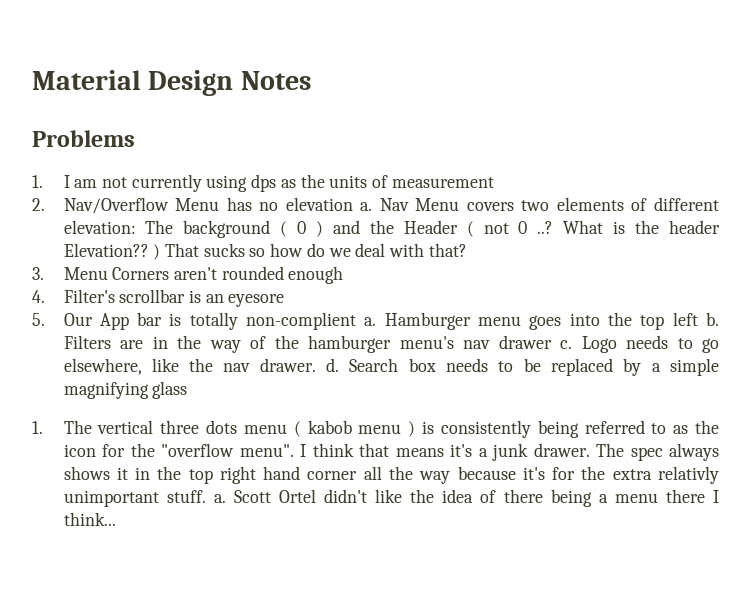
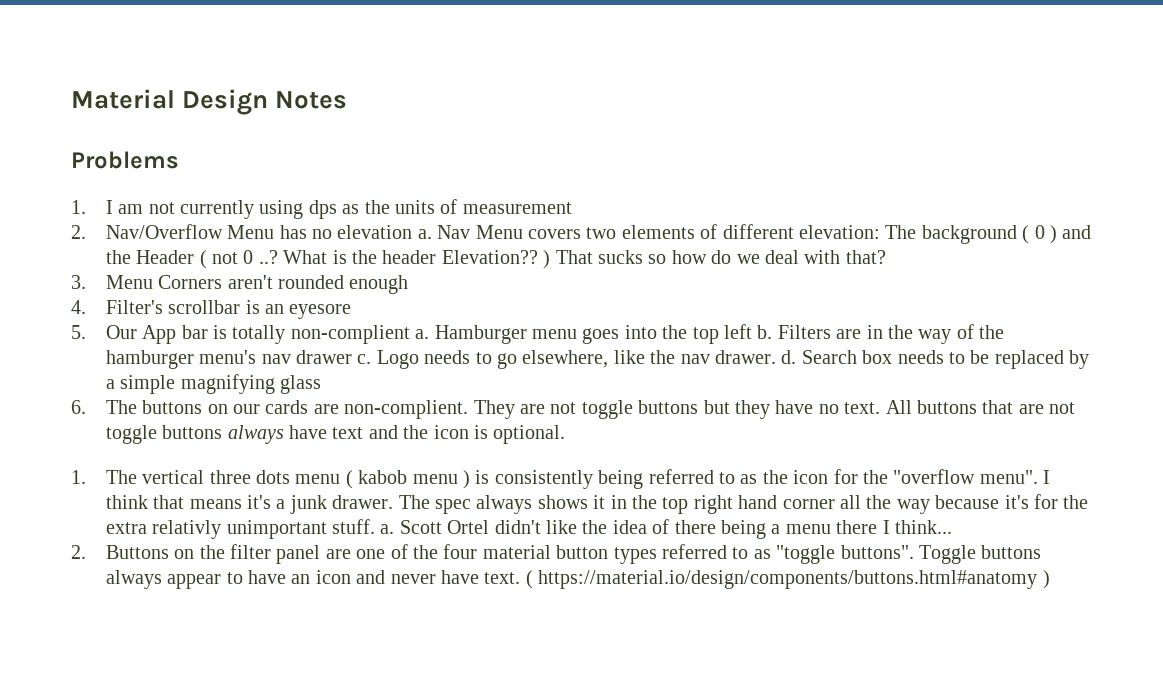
+ 6. The buttons on our cards are non-complient. They are not toggle buttons but they have no text. All buttons that are not toggle buttons always have text and the icon is optional.
+ 2. Buttons on the filter panel are one of the four material button types referred to as "toggle buttons". Toggle buttons always appear to have an icon and never have text. ( https://material.io/design/components/buttons.html#anatomy )

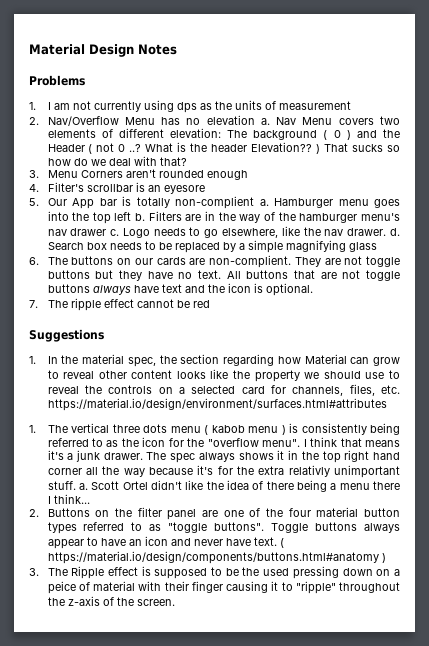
+ 7. The ripple effect cannot be red
+ Suggestions
+ 1. In the material spec, the section regarding how Material can grow to reveal other content looks like the property we should use to reveal the controls on a selected card for channels, files, etc. https://material.io/design/environment/surfaces.html#attributes
+ 3. The Ripple effect is supposed to be the used pressing down on a peice of material with their finger causing it to "ripple" throughout the z-axis of the screen.

